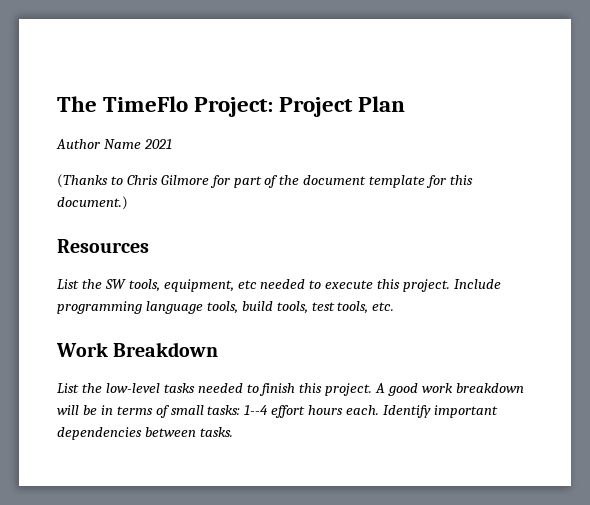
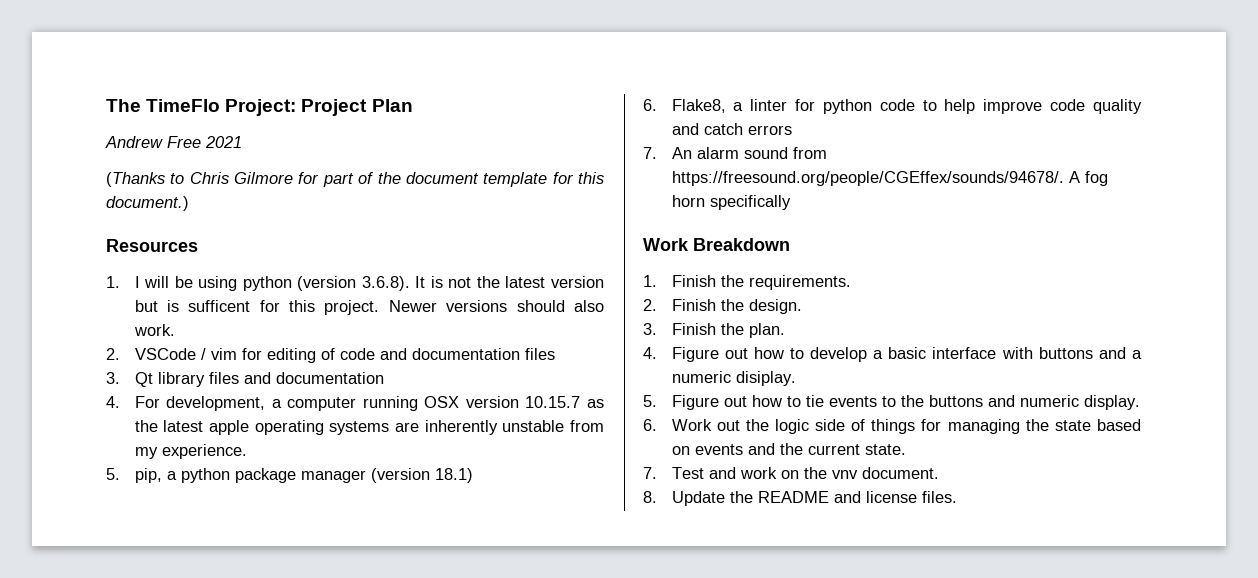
- Author Name 2021
+ Andrew Free 2021
- List the SW tools, equipment, etc needed to execute this project. Include programming language tools, build tools, test tools, etc.
+ 1. I will be using python (version 3.6.8). It is not the latest version but is sufficent for this project. Newer versions should also work.
+ 2. VSCode / vim for editing of code and documentation files
+ 3. Qt library files and documentation
+ 4. For development, a computer running OSX version 10.15.7 as the latest apple operating systems are inherently unstable from my experience.
+ 5. pip, a python package manager (version 18.1)
+ 6. Flake8, a linter for python code to help improve code quality and catch errors
+ 7. An alarm sound from https://freesound.org/people/CGEffex/sounds/94678/. A fog horn specifically
  Work Breakdown
- List the low-level tasks needed to finish this project. A good work breakdown will be in terms of small tasks: 1--4 effort hours each. Identify important dependencies between tasks.
+ 1. Finish the requirements.
+ 2. Finish the design.
+ 3. Finish the plan.
+ 4. Figure out how to develop a basic interface with buttons and a numeric disiplay.
+ 5. Figure out how to tie events to the buttons and numeric display.
+ 6. Work out the logic side of things for managing the state based on events and the current state.
+ 7. Test and work on the vnv document.
+ 8. Update the README and license files.

